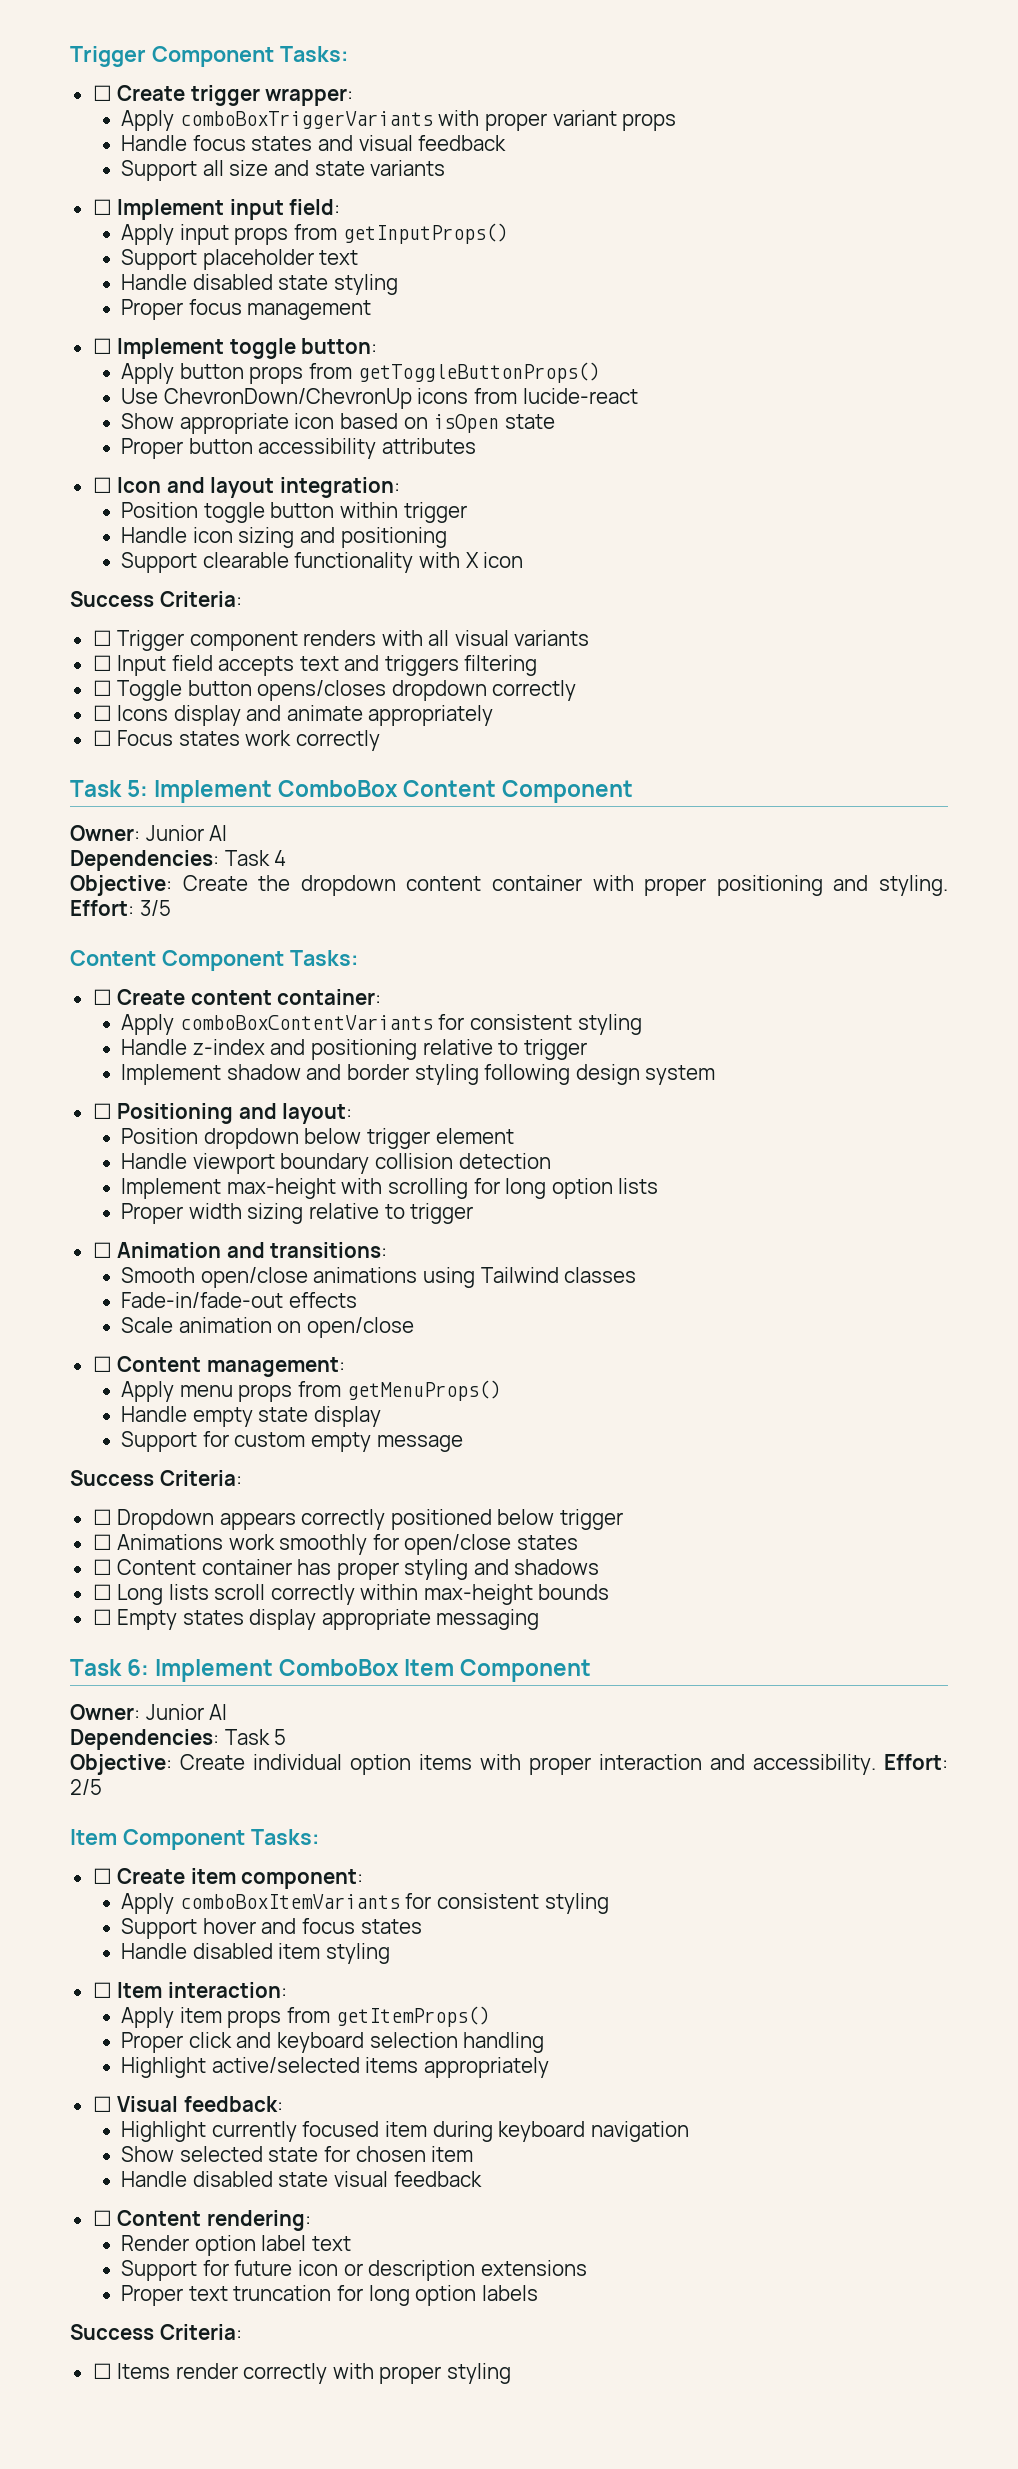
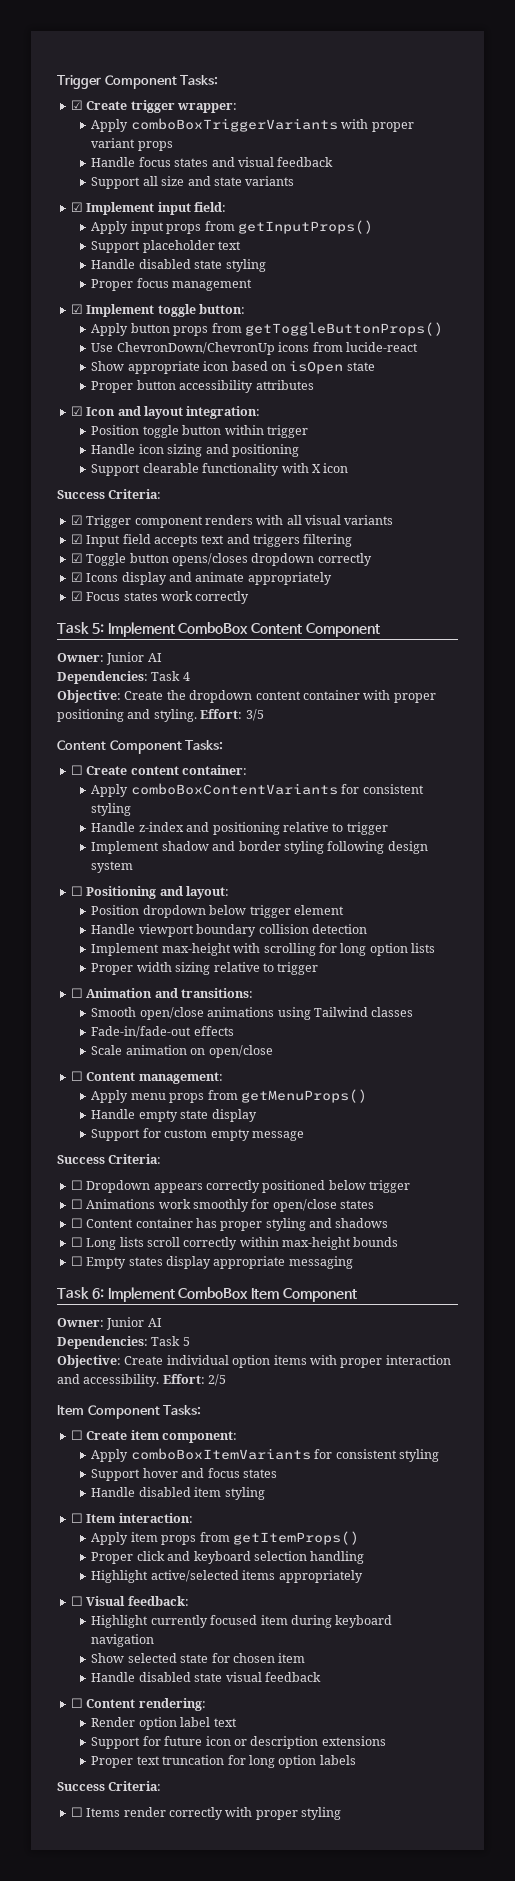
- ☐ Create trigger wrapper:
+ ☑ Create trigger wrapper:
- ☐ Implement input field:
+ ☑ Implement input field:
- ☐ Implement toggle button:
+ ☑ Implement toggle button:
- ☐ Icon and layout integration:
+ ☑ Icon and layout integration:
- ☐ Trigger component renders with all visual variants
+ ☑ Trigger component renders with all visual variants
- ☐ Input field accepts text and triggers filtering
+ ☑ Input field accepts text and triggers filtering
- ☐ Toggle button opens/closes dropdown correctly
+ ☑ Toggle button opens/closes dropdown correctly
- ☐ Icons display and animate appropriately
+ ☑ Icons display and animate appropriately
- ☐ Focus states work correctly
+ ☑ Focus states work correctly

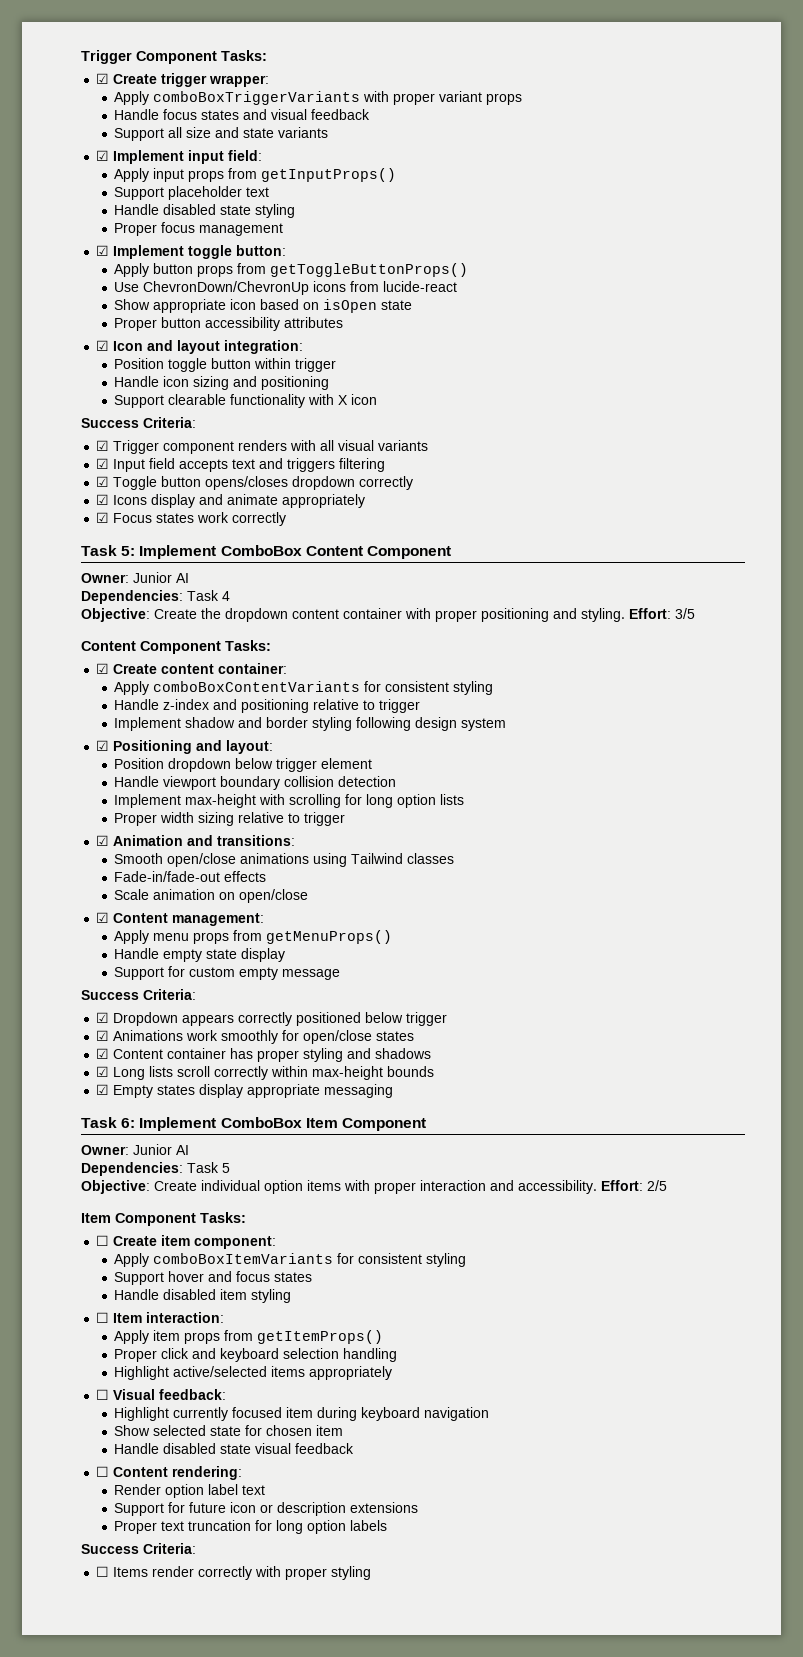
- ☐ Create content container:
+ ☑ Create content container:
- ☐ Positioning and layout:
+ ☑ Positioning and layout:
- ☐ Animation and transitions:
+ ☑ Animation and transitions:
- ☐ Content management:
+ ☑ Content management:
- ☐ Dropdown appears correctly positioned below trigger
+ ☑ Dropdown appears correctly positioned below trigger
- ☐ Animations work smoothly for open/close states
+ ☑ Animations work smoothly for open/close states
- ☐ Content container has proper styling and shadows
+ ☑ Content container has proper styling and shadows
- ☐ Long lists scroll correctly within max-height bounds
+ ☑ Long lists scroll correctly within max-height bounds
- ☐ Empty states display appropriate messaging
+ ☑ Empty states display appropriate messaging

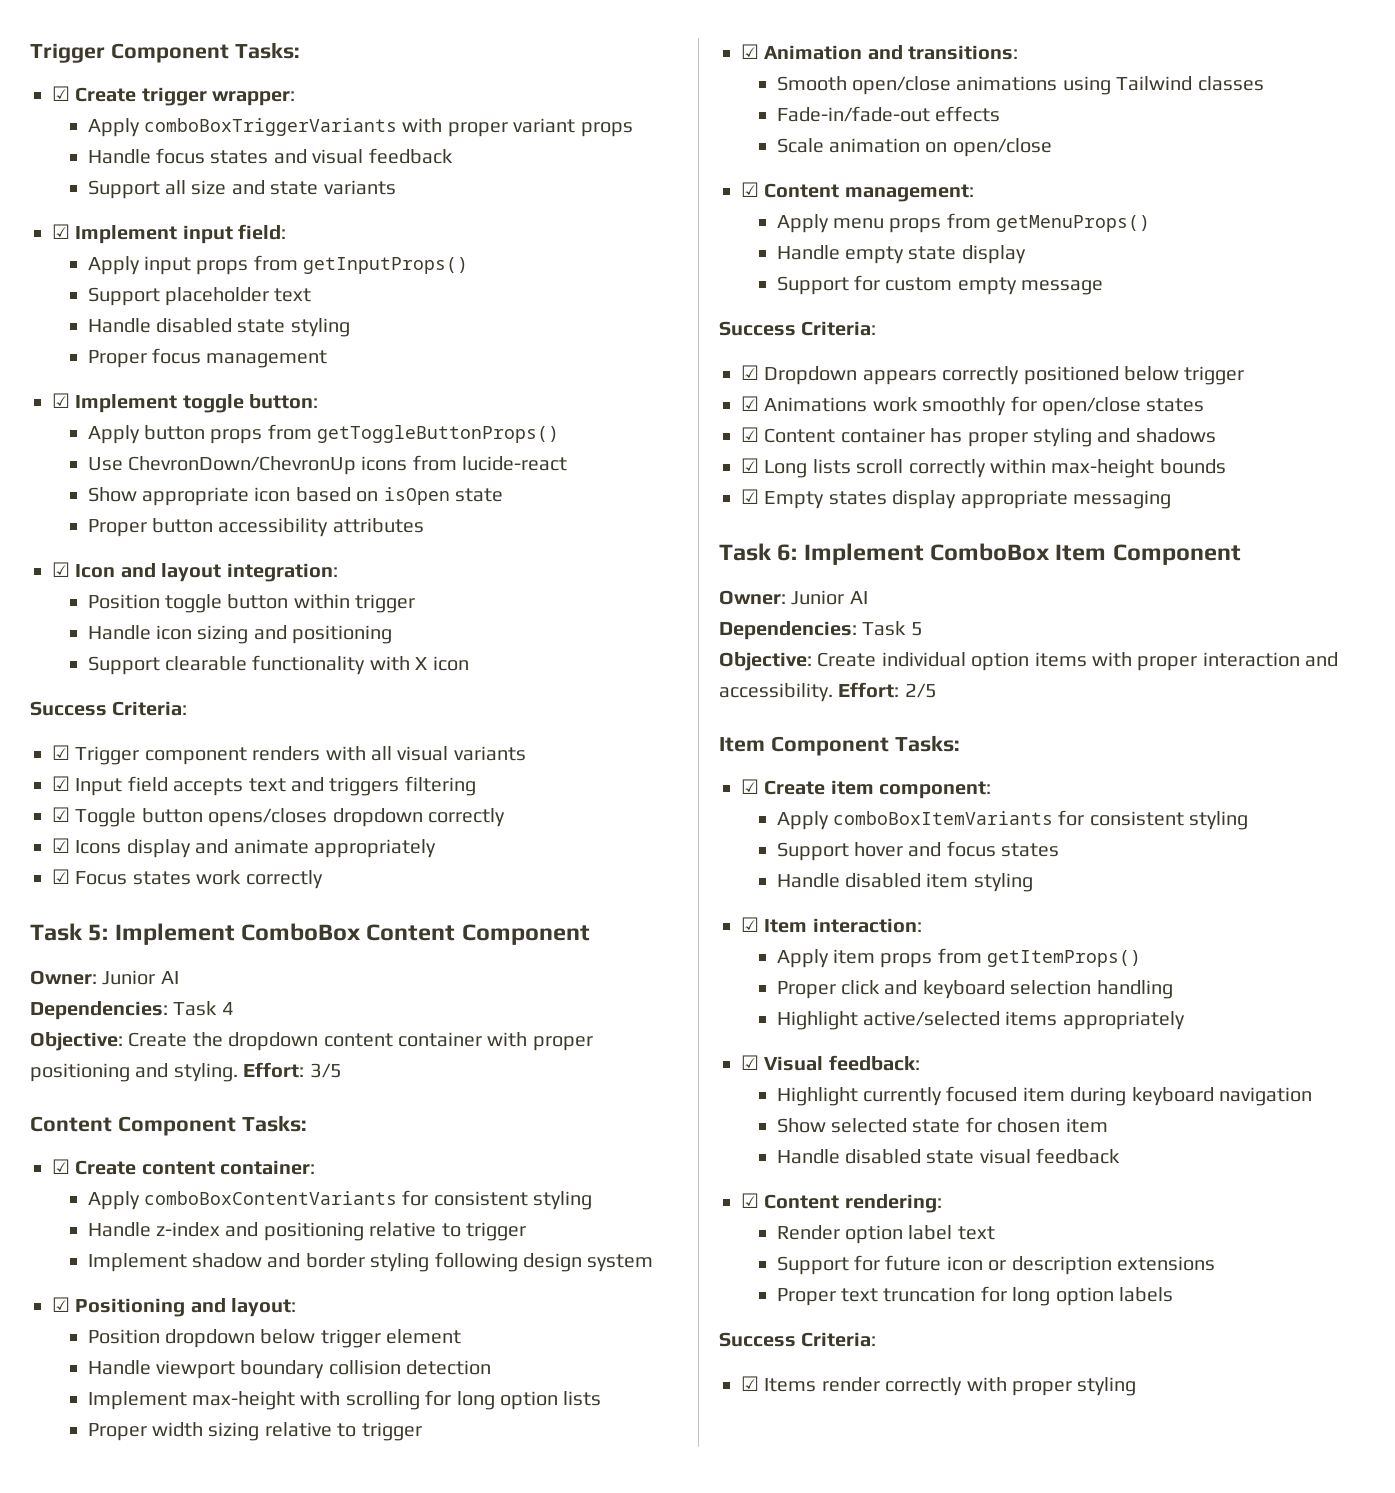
- ☐ Create item component:
+ ☑ Create item component:
- ☐ Item interaction:
+ ☑ Item interaction:
- ☐ Visual feedback:
+ ☑ Visual feedback:
- ☐ Content rendering:
+ ☑ Content rendering:
- ☐ Items render correctly with proper styling
+ ☑ Items render correctly with proper styling

